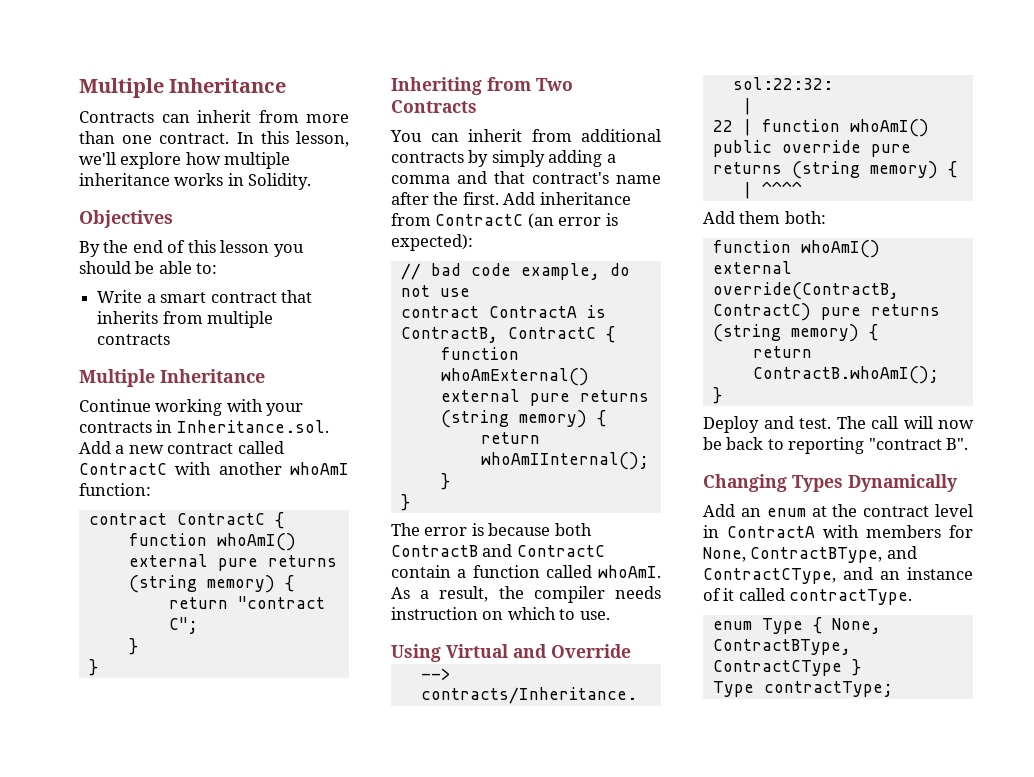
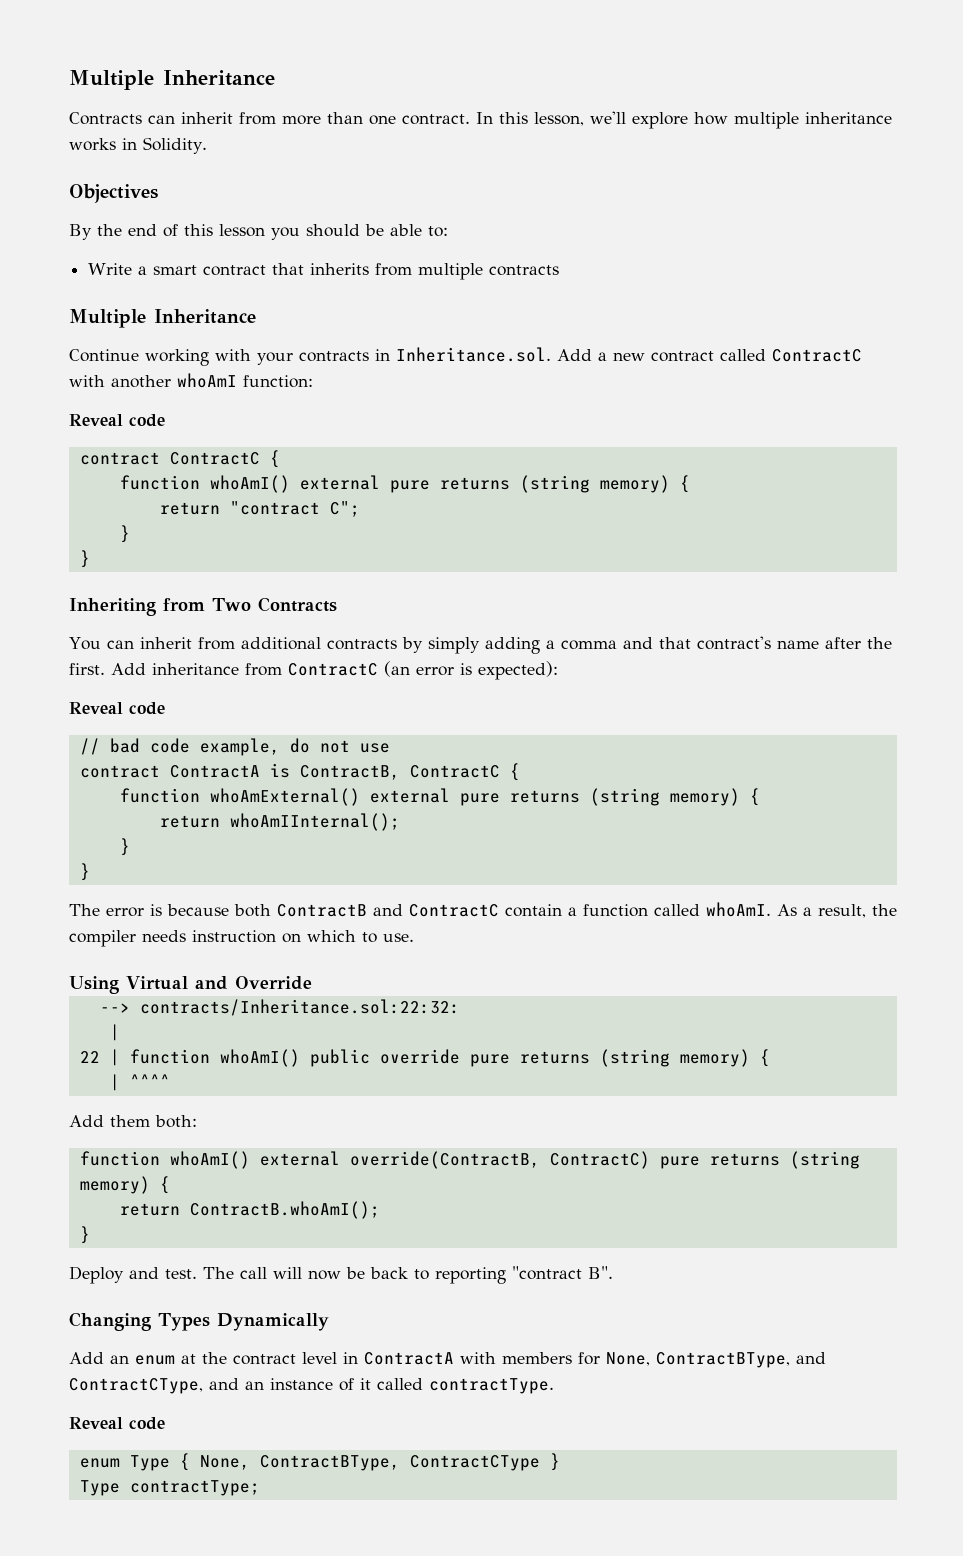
  Continue working with your contracts in Inheritance.sol. Add a new contract called ContractC with another whoAmI function:
+ Reveal code
  Add inheritance from ContractC (an error is expected):
+ Reveal code
  Add an enum at the contract level in ContractA with members for None, ContractBType, and ContractCType, and an instance of it called contractType.
+ Reveal code

